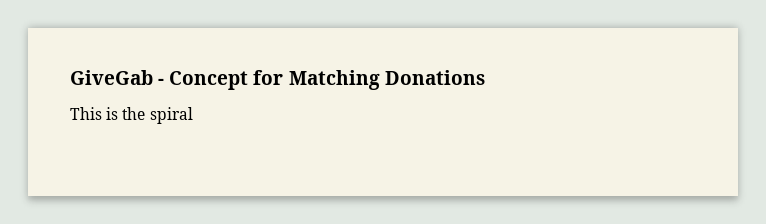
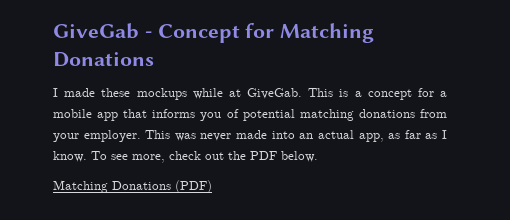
- This is the spiral
+ I made these mockups while at GiveGab. This is a concept for a mobile app that informs you of potential matching donations from your employer. This was never made into an actual app, as far as I know. To see more, check out the PDF below.
+ Matching Donations (PDF)

